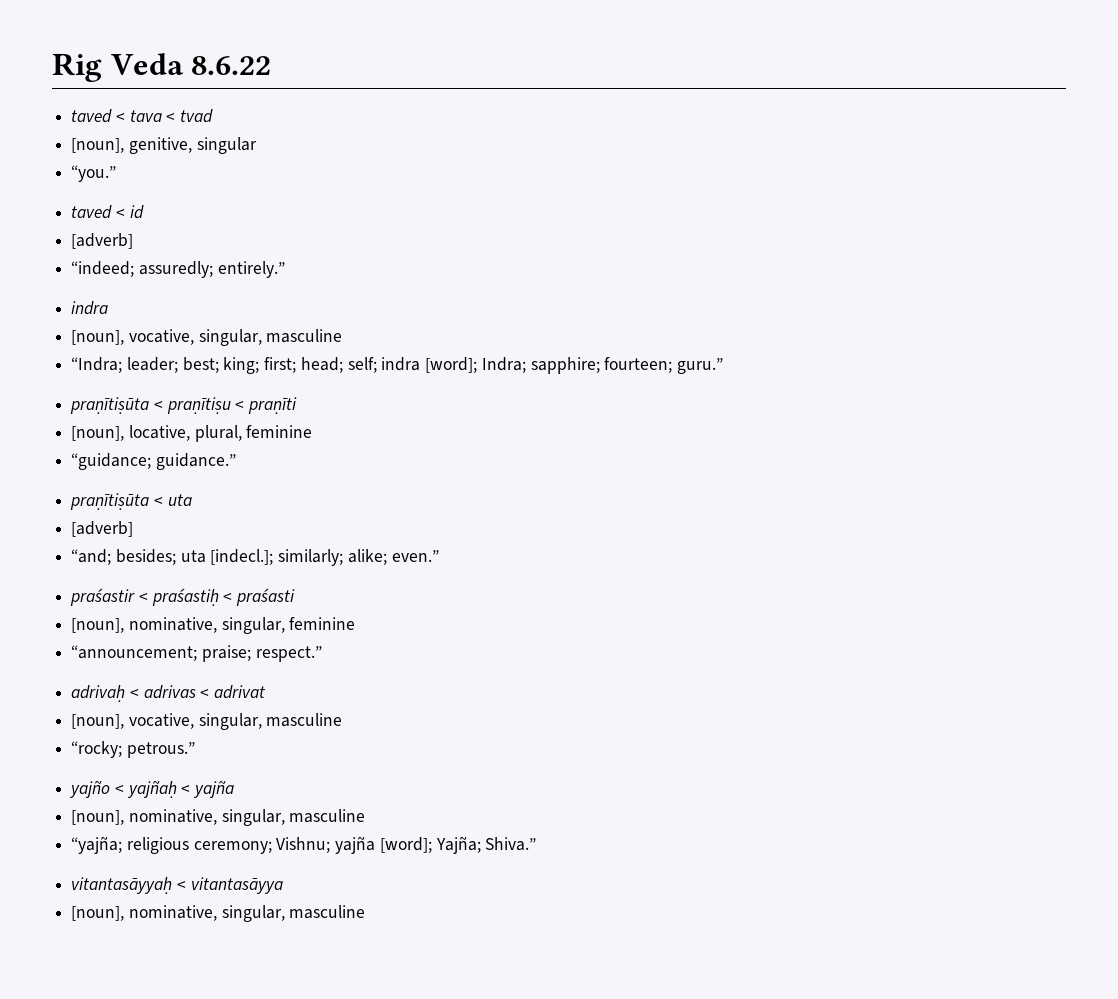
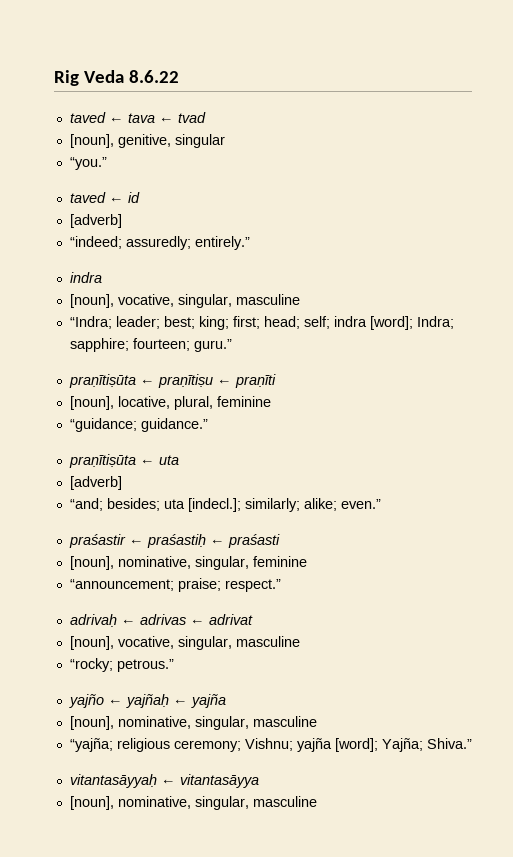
- taved < tava < tvad
+ taved ← tava ← tvad
- taved < id
+ taved ← id
- praṇītiṣūta < praṇītiṣu < praṇīti
+ praṇītiṣūta ← praṇītiṣu ← praṇīti
- praṇītiṣūta < uta
+ praṇītiṣūta ← uta
- praśastir < praśastiḥ < praśasti
+ praśastir ← praśastiḥ ← praśasti
- adrivaḥ < adrivas < adrivat
+ adrivaḥ ← adrivas ← adrivat
- yajño < yajñaḥ < yajña
+ yajño ← yajñaḥ ← yajña
- vitantasāyyaḥ < vitantasāyya
+ vitantasāyyaḥ ← vitantasāyya

